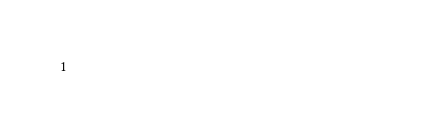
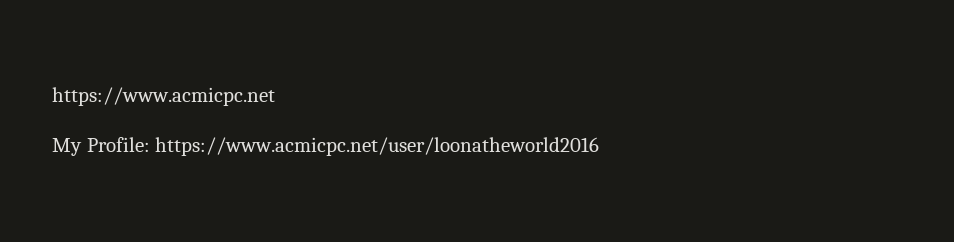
- 1
+ https://www.acmicpc.net
+ My Profile: https://www.acmicpc.net/user/loonatheworld2016

